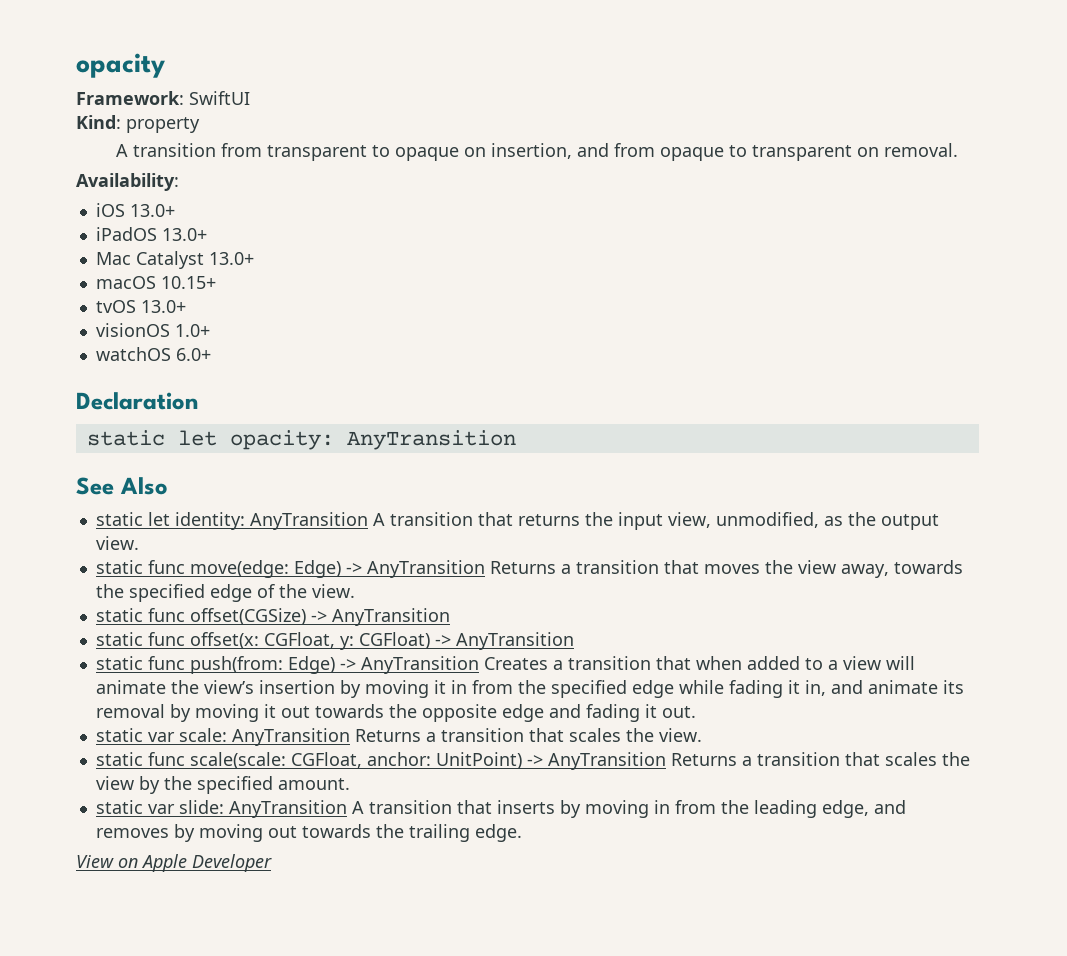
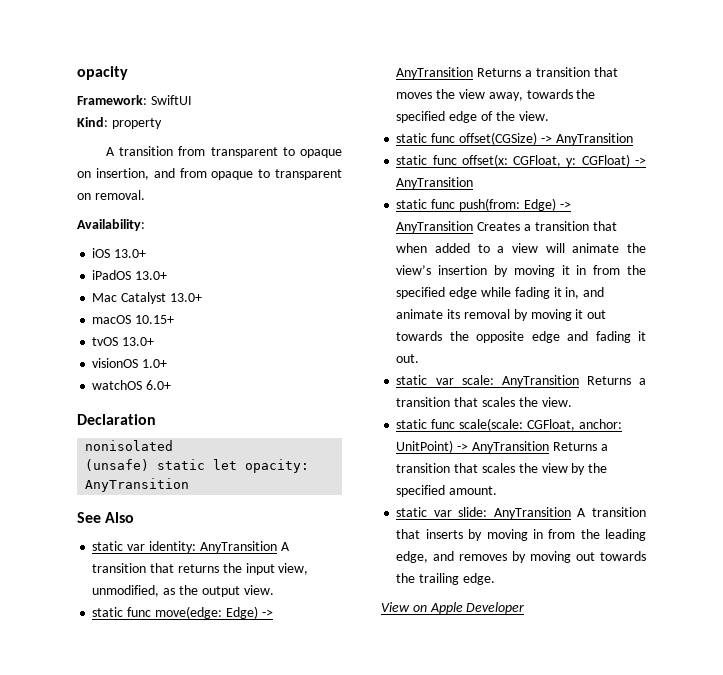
- static let opacity: AnyTransition
+ nonisolated
+ (unsafe) static let opacity: AnyTransition
- static let identity: AnyTransition A transition that returns the input view, unmodified, as the output view.
+ static var identity: AnyTransition A transition that returns the input view, unmodified, as the output view.

